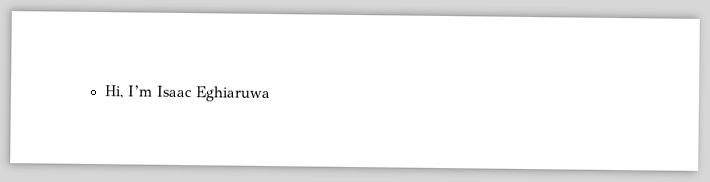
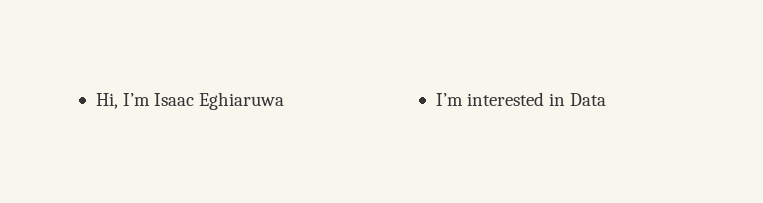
+ I’m interested in Data

